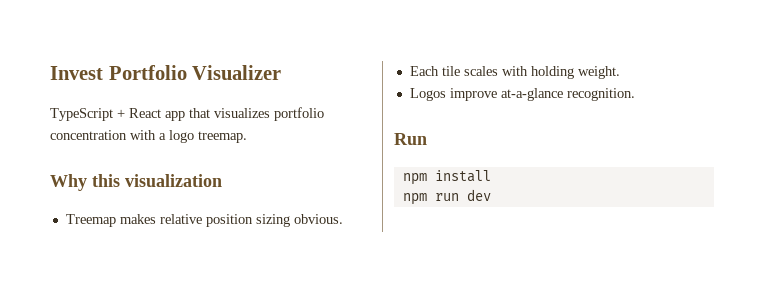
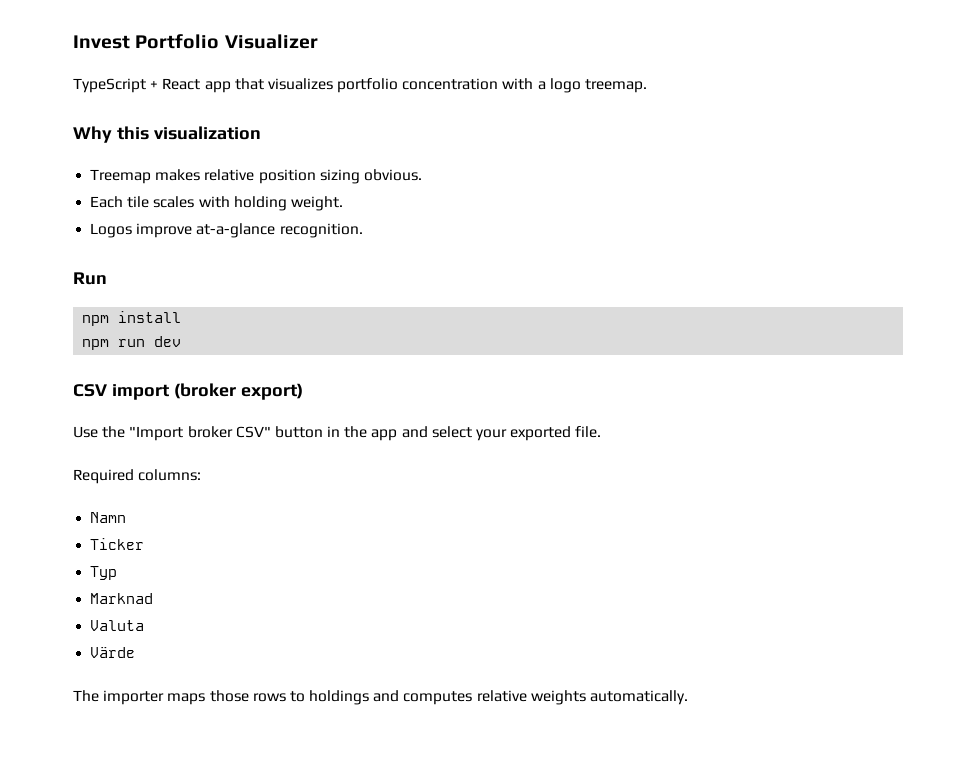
+ CSV import (broker export)
+ Use the "Import broker CSV" button in the app and select your exported file.
+ Required columns:
+ Namn
+ Ticker
+ Typ
+ Marknad
+ Valuta
+ Värde
+ The importer maps those rows to holdings and computes relative weights automatically.

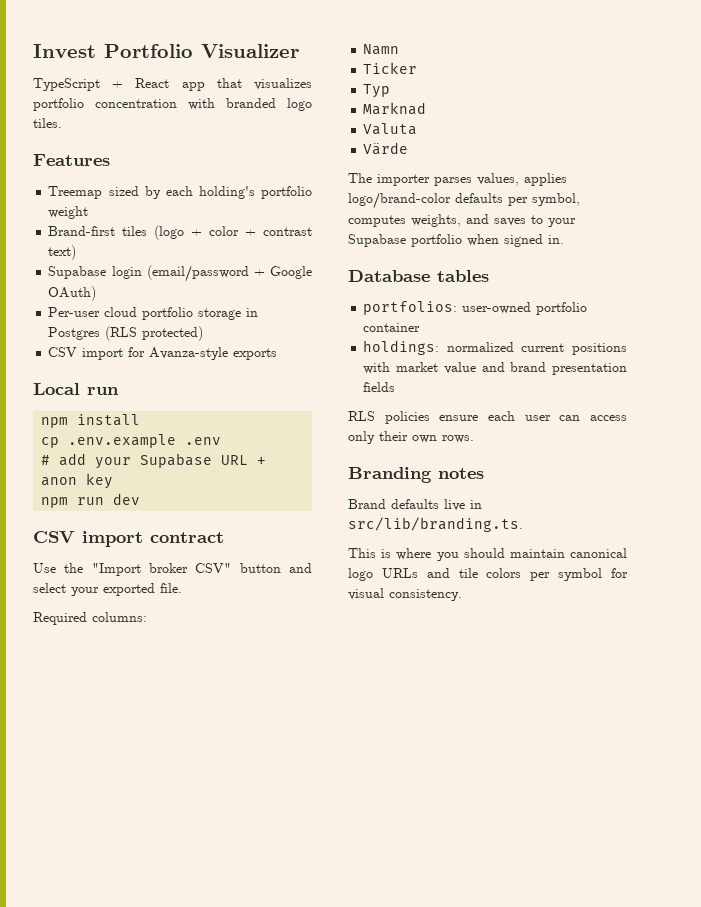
- TypeScript + React app that visualizes portfolio concentration with a logo treemap.
- Why this visualization
- Treemap makes relative position sizing obvious.
- Each tile scales with holding weight.
- Logos improve at-a-glance recognition.
- Run
+ TypeScript + React app that visualizes portfolio concentration with branded logo tiles.
+ Features
+ Treemap sized by each holding's portfolio weight
+ Brand-first tiles (logo + color + contrast text)
+ Supabase login (email/password + Google OAuth)
+ Per-user cloud portfolio storage in Postgres (RLS protected)
+ CSV import for Avanza-style exports
+ Local run
  npm install
+ cp .env.example .env
+ # add your Supabase URL + anon key
- CSV import (broker export)
+ CSV import contract
- Use the "Import broker CSV" button in the app and select your exported file.
+ Use the "Import broker CSV" button and select your exported file.
- The importer maps those rows to holdings and computes relative weights automatically.
+ The importer parses values, applies logo/brand-color defaults per symbol, computes weights, and saves to your Supabase portfolio when signed in.
+ Database tables
+ portfolios: user-owned portfolio container
+ holdings: normalized current positions with market value and brand presentation fields
+ RLS policies ensure each user can access only their own rows.
+ Branding notes
+ Brand defaults live in src/lib/branding.ts.
+ This is where you should maintain canonical logo URLs and tile colors per symbol for visual consistency.

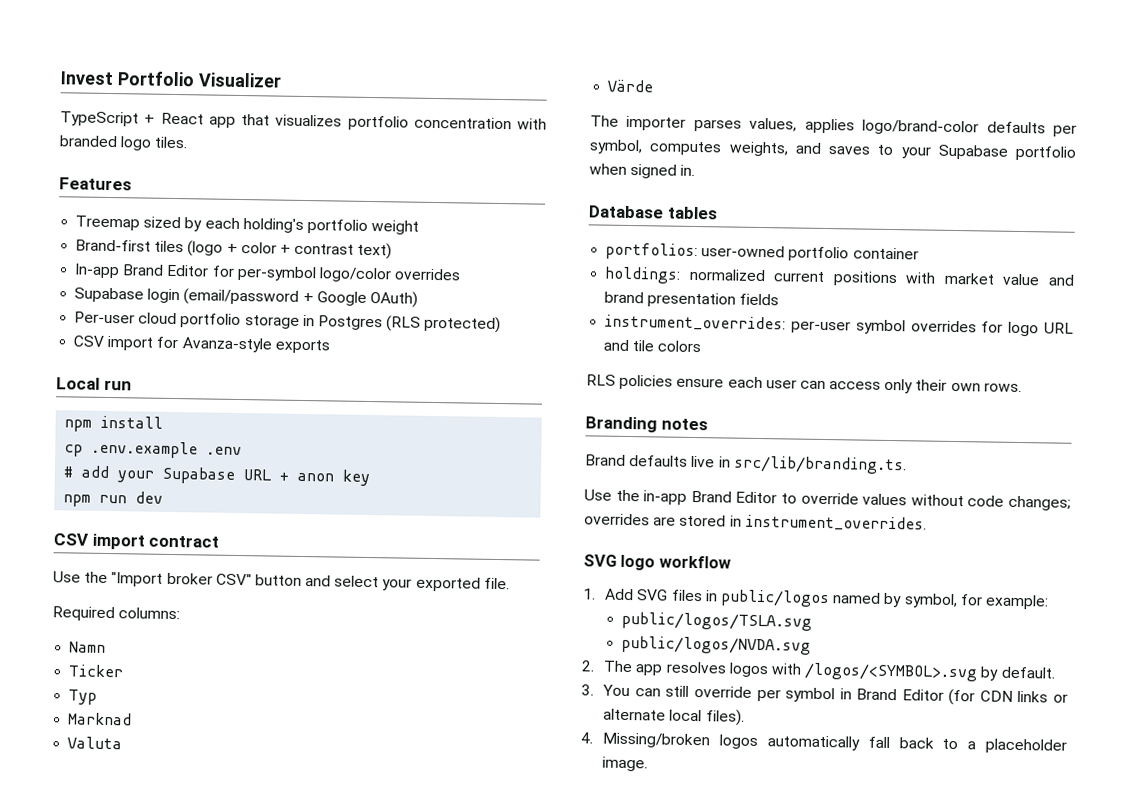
+ In-app Brand Editor for per-symbol logo/color overrides
+ instrument_overrides: per-user symbol overrides for logo URL and tile colors
- This is where you should maintain canonical logo URLs and tile colors per symbol for visual consistency.
+ Use the in-app Brand Editor to override values without code changes; overrides are stored in instrument_overrides.
+ SVG logo workflow
+ 1. Add SVG files in public/logos named by symbol, for example:
+ public/logos/TSLA.svg
+ public/logos/NVDA.svg
+ 2. The app resolves logos with /logos/<SYMBOL>.svg by default.
+ 3. You can still override per symbol in Brand Editor (for CDN links or alternate local files).
+ 4. Missing/broken logos automatically fall back to a placeholder image.

